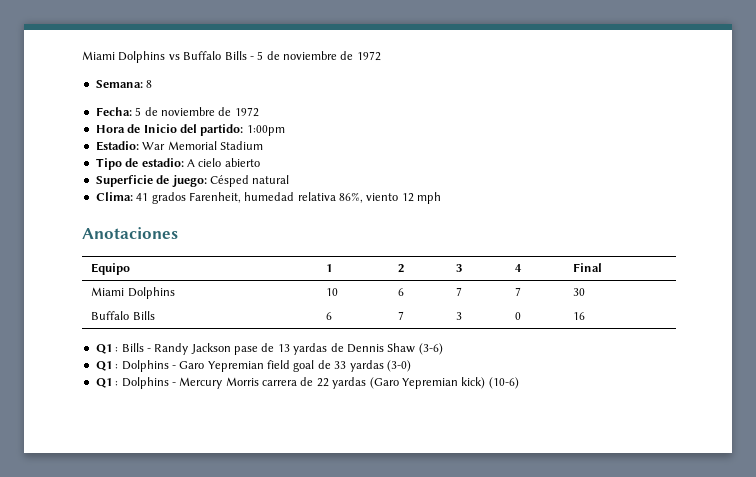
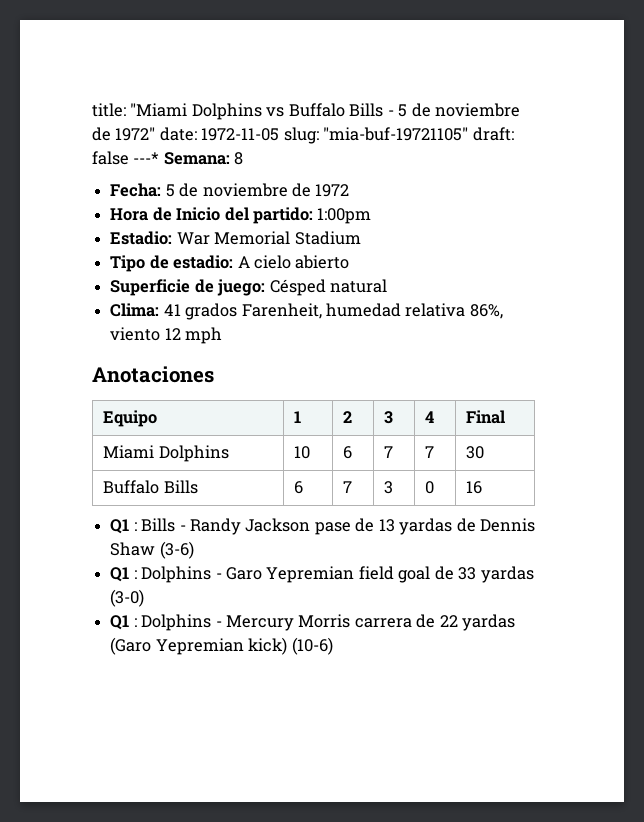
- Miami Dolphins vs Buffalo Bills - 5 de noviembre de 1972
- Semana: 8
+ title: "Miami Dolphins vs Buffalo Bills - 5 de noviembre de 1972" date: 1972-11-05 slug: "mia-buf-19721105" draft: false ---* Semana: 8

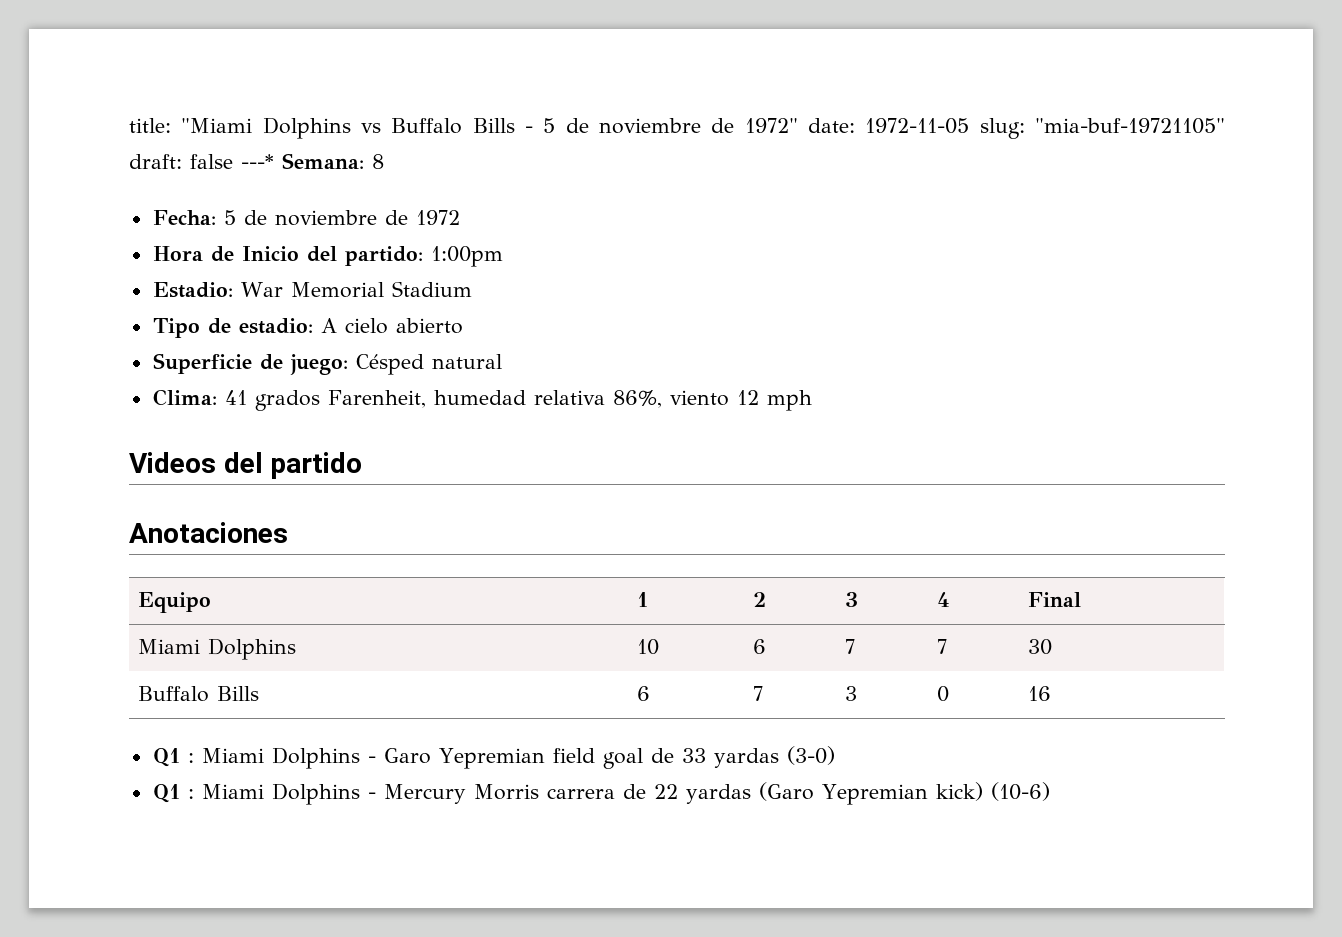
+ Videos del partido
- Q1 : Bills - Randy Jackson pase de 13 yardas de Dennis Shaw (3-6)
- Q1 : Dolphins - Garo Yepremian field goal de 33 yardas (3-0)
+ Q1 : Miami Dolphins - Garo Yepremian field goal de 33 yardas (3-0)
- Q1 : Dolphins - Mercury Morris carrera de 22 yardas (Garo Yepremian kick) (10-6)
+ Q1 : Miami Dolphins - Mercury Morris carrera de 22 yardas (Garo Yepremian kick) (10-6)

